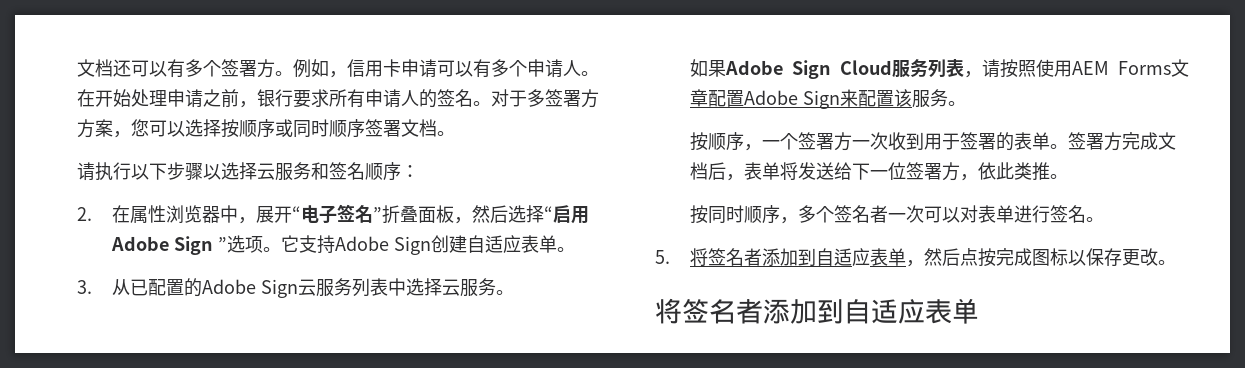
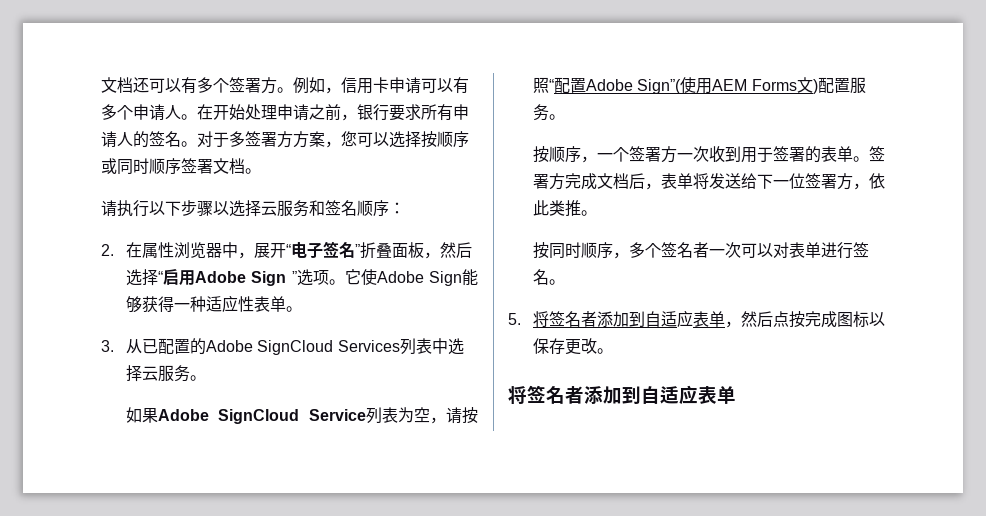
- 它支持Adobe Sign创建自适应表单。
+ 它使Adobe Sign能够获得一种适应性表单。
- 3.从已配置的Adobe Sign云服务列表中选择云服务。
+ 3.从已配置的Adobe SignCloud Services列表中选择云服务。
- 如果Adobe Sign Cloud服务列表，请按照使用AEM Forms文章配置Adobe Sign来配置该服务。
+ 如果Adobe SignCloud Service列表为空，请按照“配置Adobe Sign”(使用AEM Forms文)配置服务。

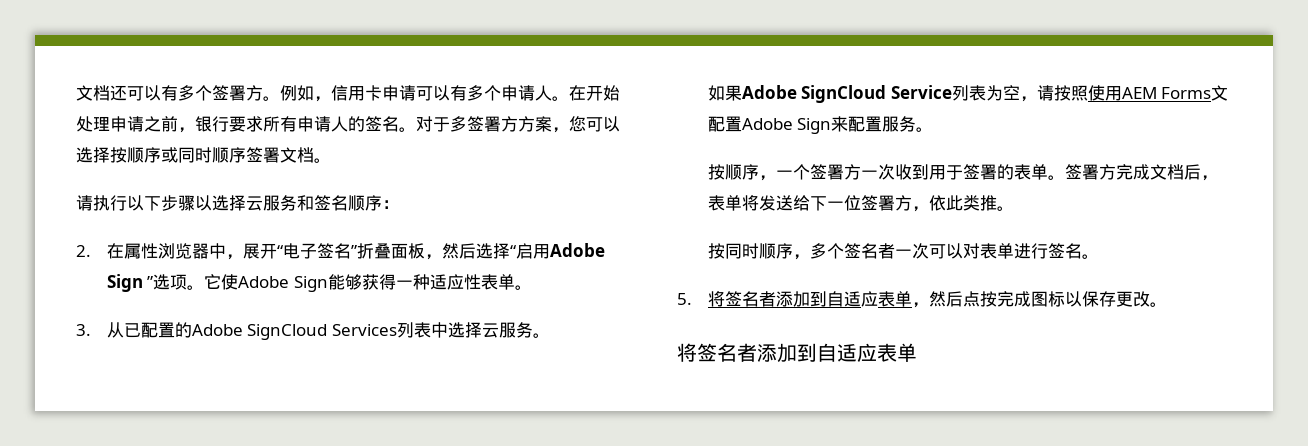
- 如果Adobe SignCloud Service列表为空，请按照“配置Adobe Sign”(使用AEM Forms文)配置服务。
+ 如果Adobe SignCloud Service列表为空，请按照使用AEM Forms文配置Adobe Sign来配置服务。

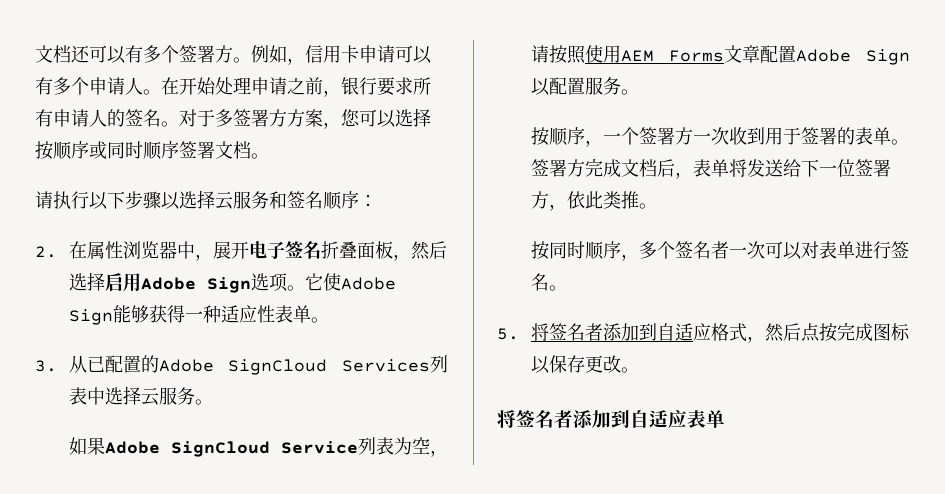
- 2.在属性浏览器中，展开“电子签名”折叠面板，然后选择“启用Adobe Sign ”选项。
+ 2.在属性浏览器中，展开电子签名折叠面板，然后选择启用Adobe Sign选项。
- 如果Adobe SignCloud Service列表为空，请按照使用AEM Forms文配置Adobe Sign来配置服务。
+ 如果Adobe SignCloud Service列表为空，请按照使用AEM Forms文章配置Adobe Sign以配置服务。
- 5.将签名者添加到自适应表单，然后点按完成图标以保存更改。
+ 5.将签名者添加到自适应格式，然后点按完成图标以保存更改。

